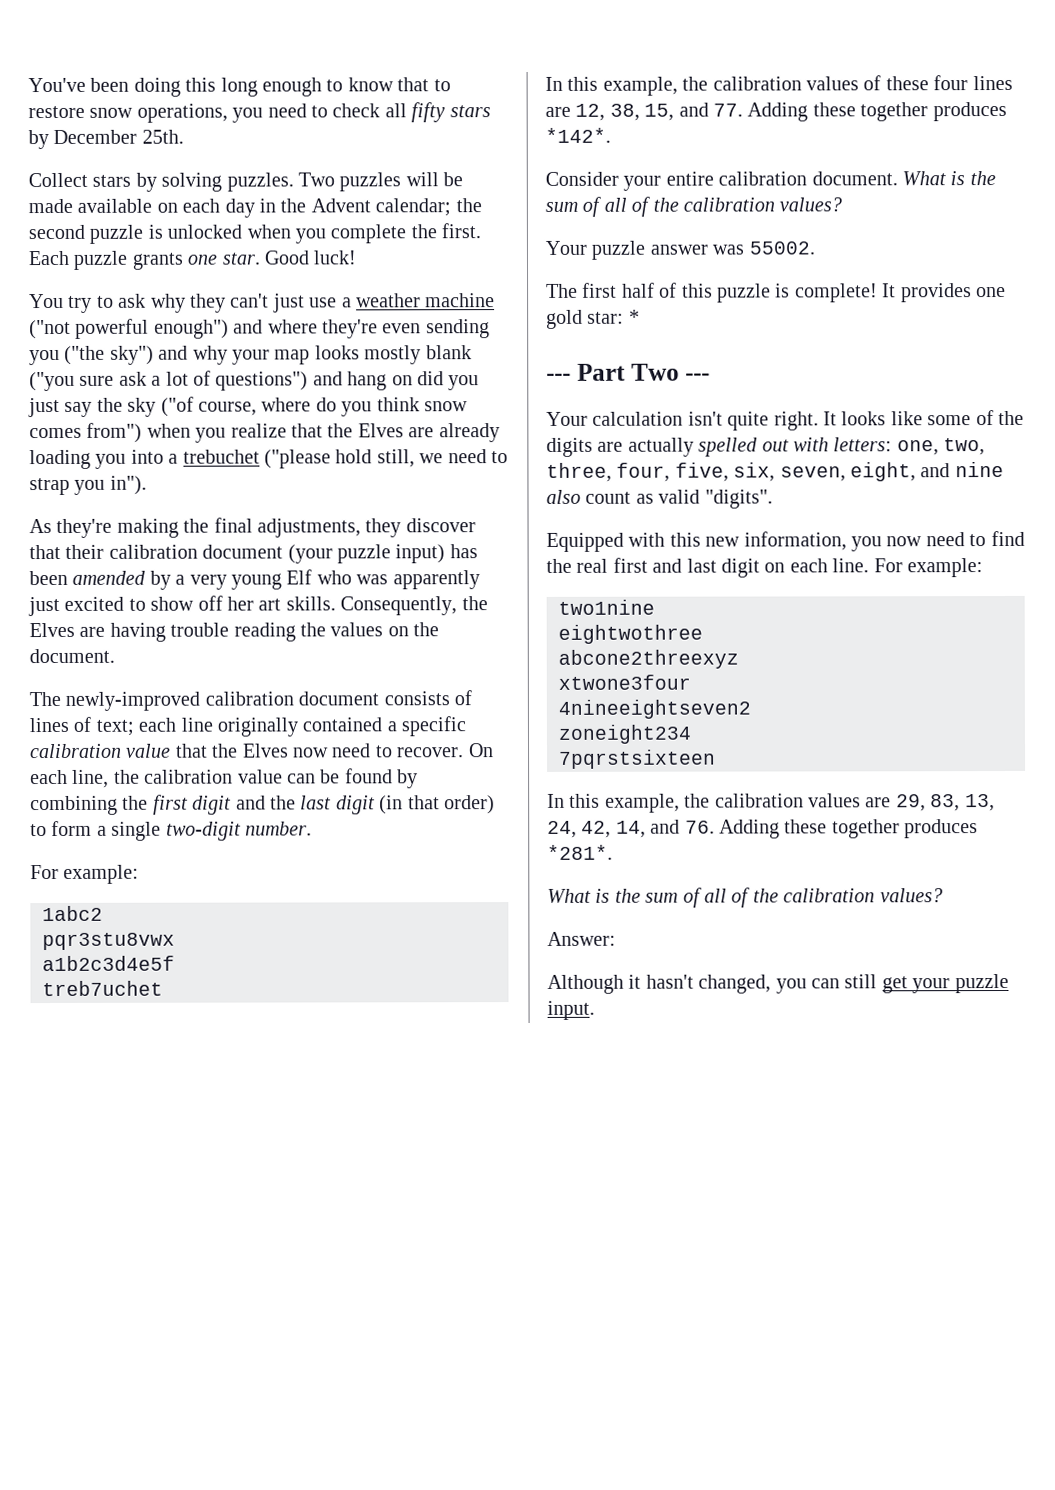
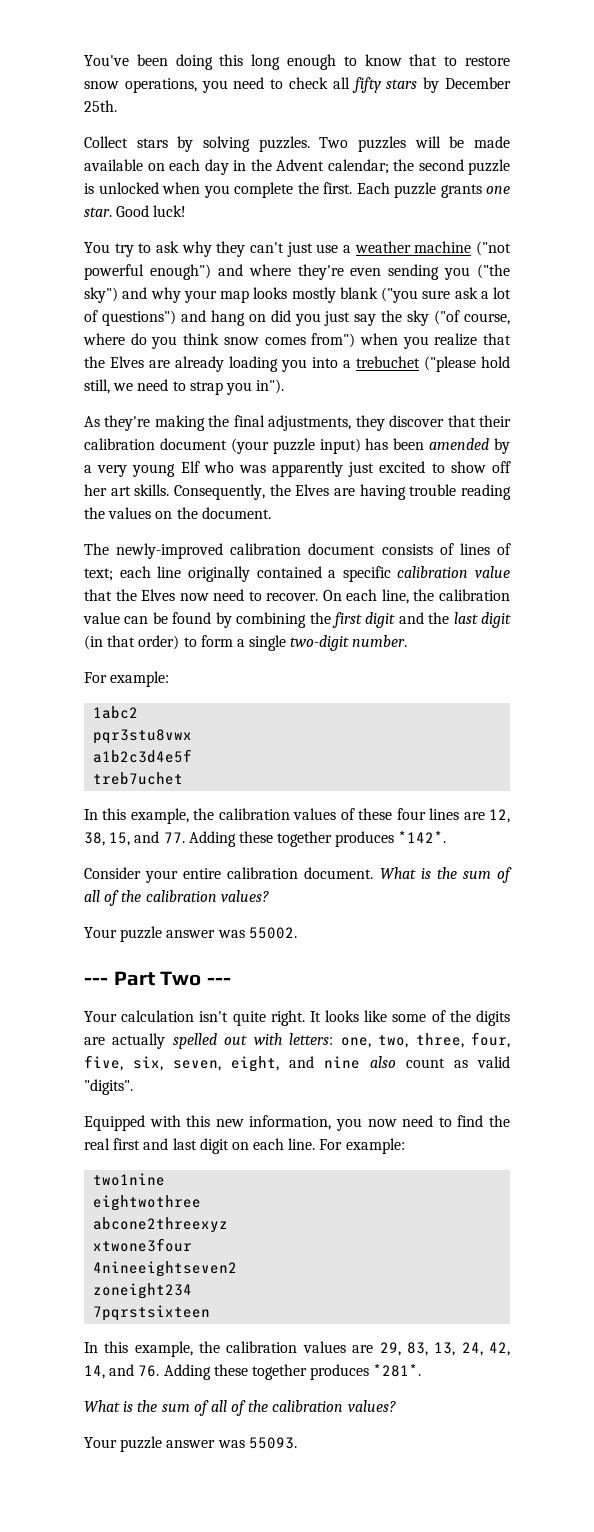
- The first half of this puzzle is complete! It provides one gold star: *
- Answer:
- Although it hasn't changed, you can still get your puzzle input.
+ Your puzzle answer was 55093.

